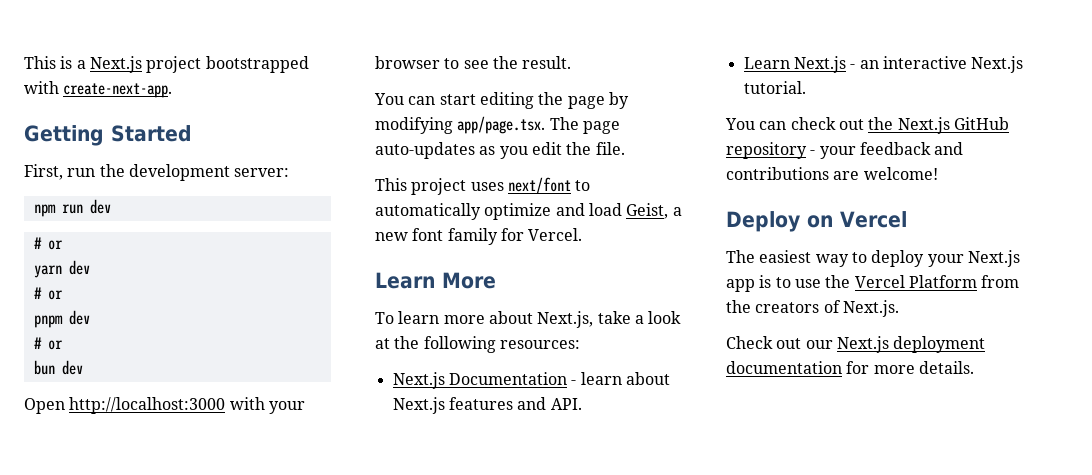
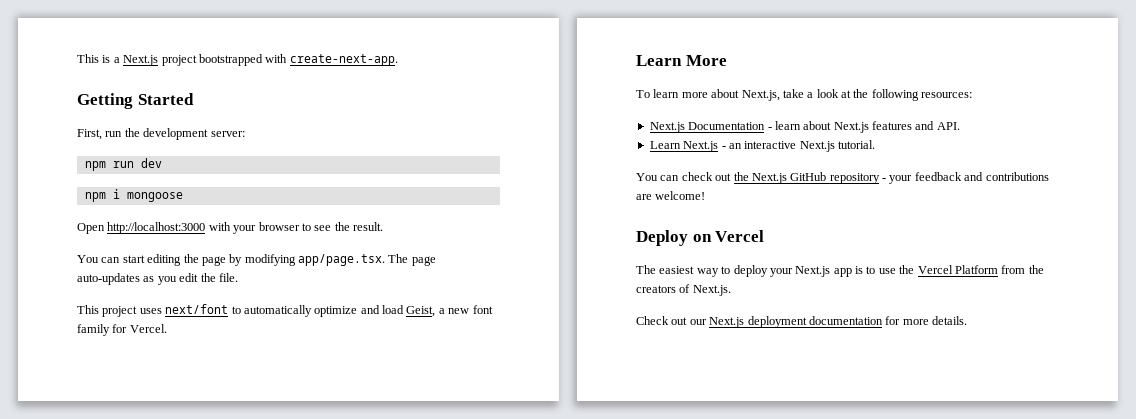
  npm run dev
- # or
- yarn dev
- # or
- pnpm dev
- # or
- bun dev
+ npm i mongoose

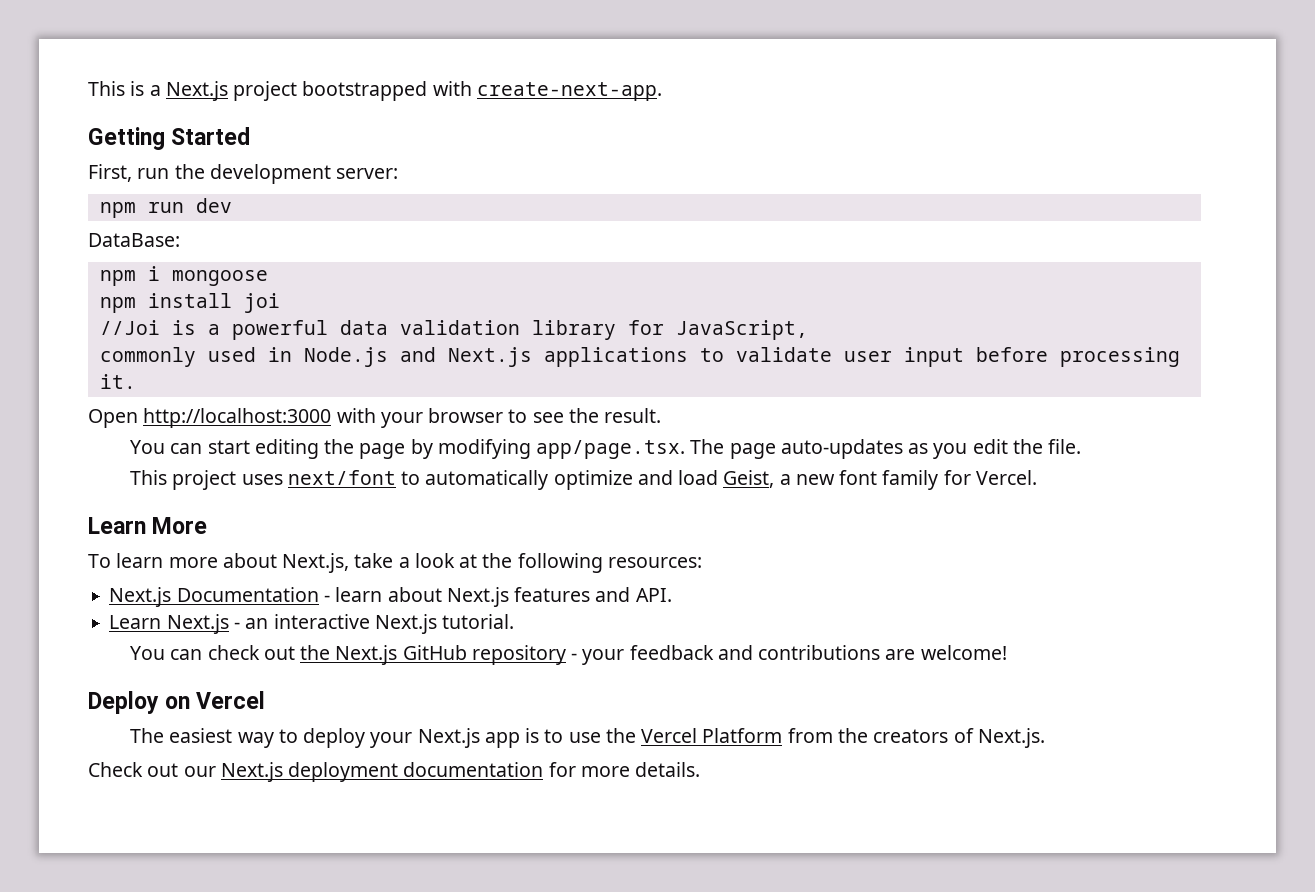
+ DataBase:
+ npm install joi
+ //Joi is a powerful data validation library for JavaScript,
+ commonly used in Node.js and Next.js applications to validate user input before processing it.

